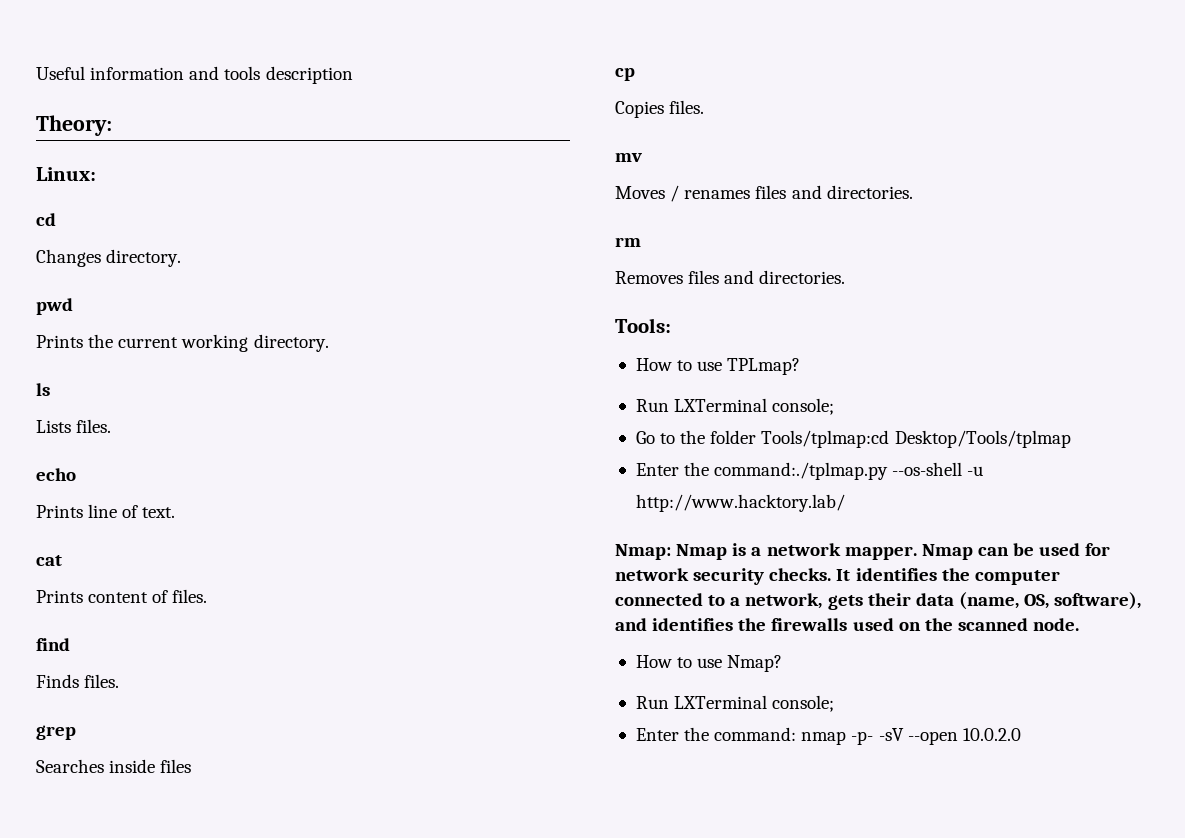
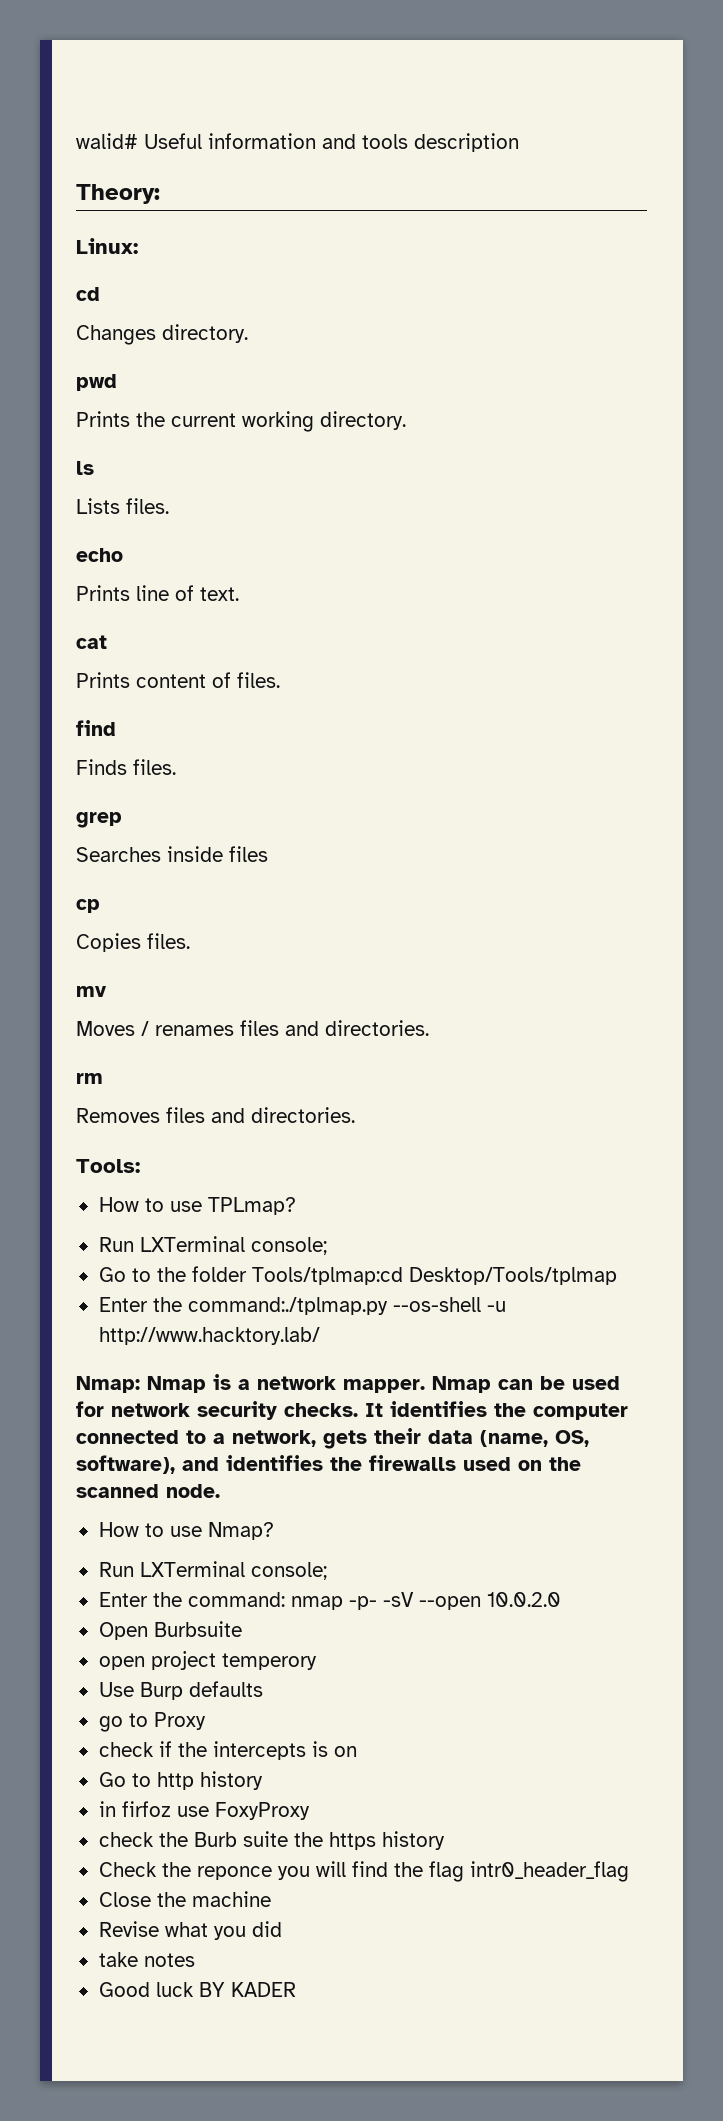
- Useful information and tools description
+ walid# Useful information and tools description
+ Open Burbsuite
+ open project temperory
+ Use Burp defaults
+ go to Proxy
+ check if the intercepts is on
+ Go to http history
+ in firfoz use FoxyProxy
+ check the Burb suite the https history
+ Check the reponce you will find the flag intr0_header_flag
+ Close the machine
+ Revise what you did
+ take notes
+ Good luck BY KADER

